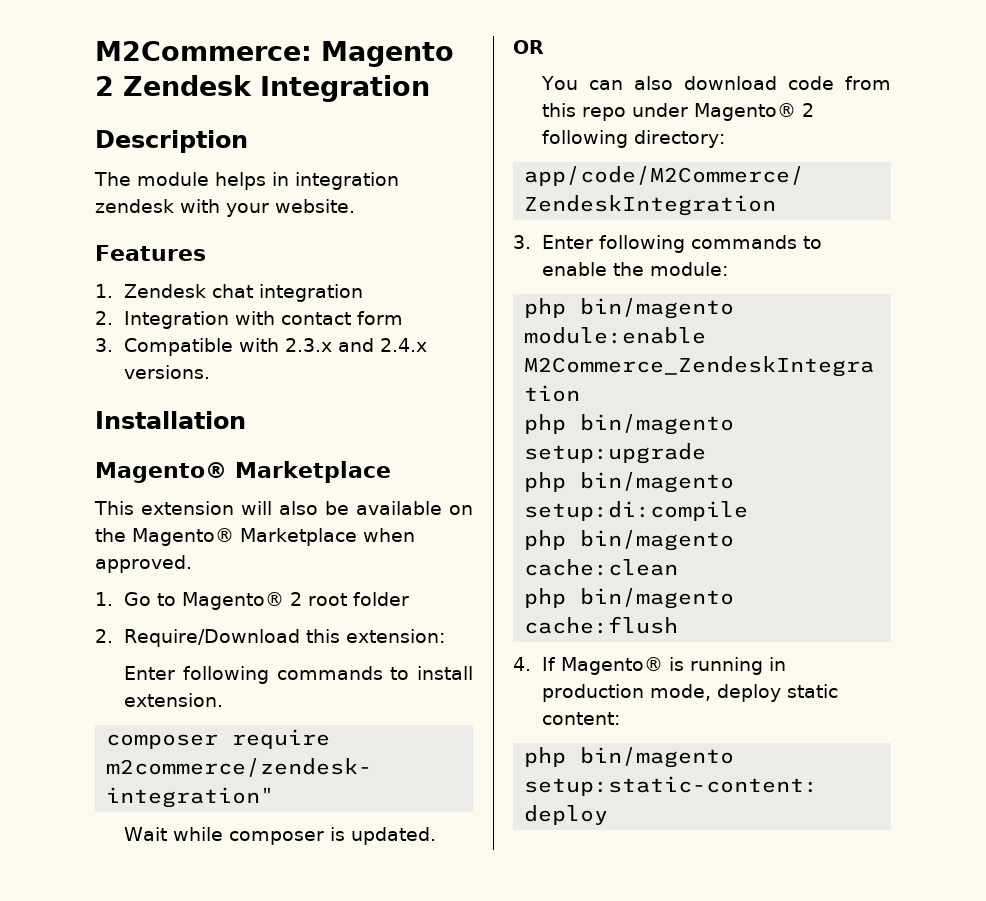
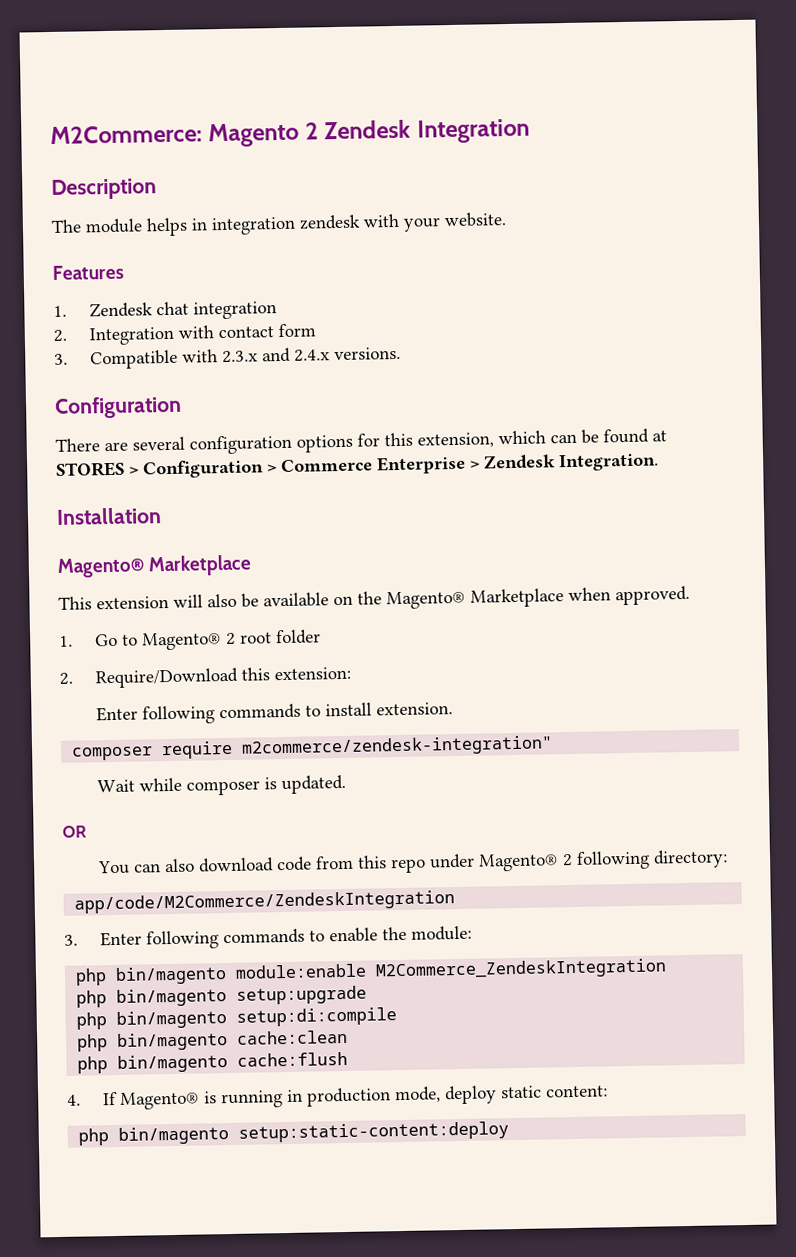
  3. Compatible with 2.3.x and 2.4.x versions.
+ Configuration
+ There are several configuration options for this extension, which can be found at STORES > Configuration > Commerce Enterprise > Zendesk Integration.

